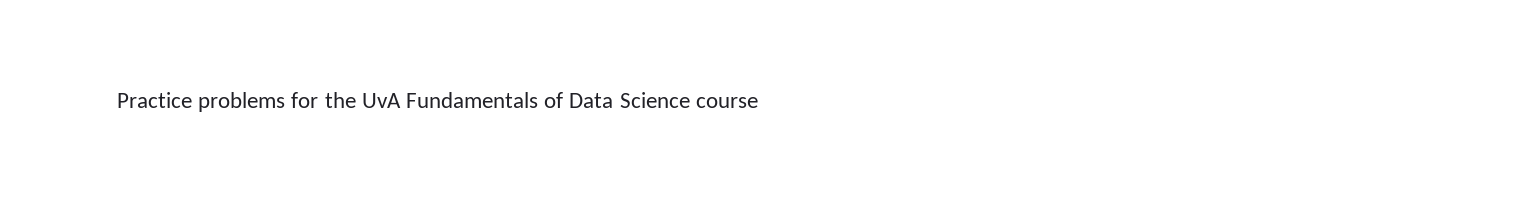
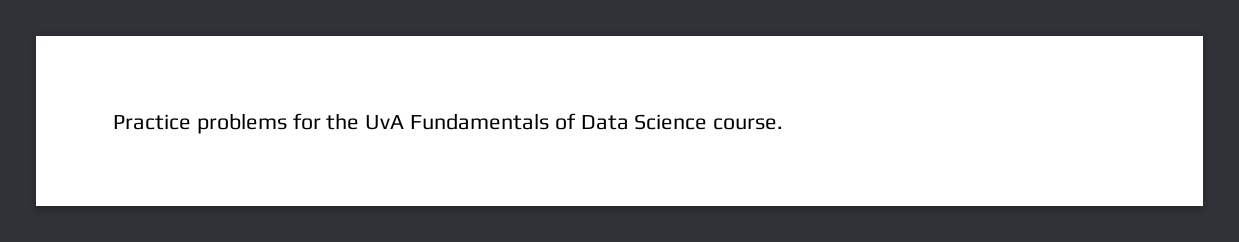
- Practice problems for the UvA Fundamentals of Data Science course
+ Practice problems for the UvA Fundamentals of Data Science course.

